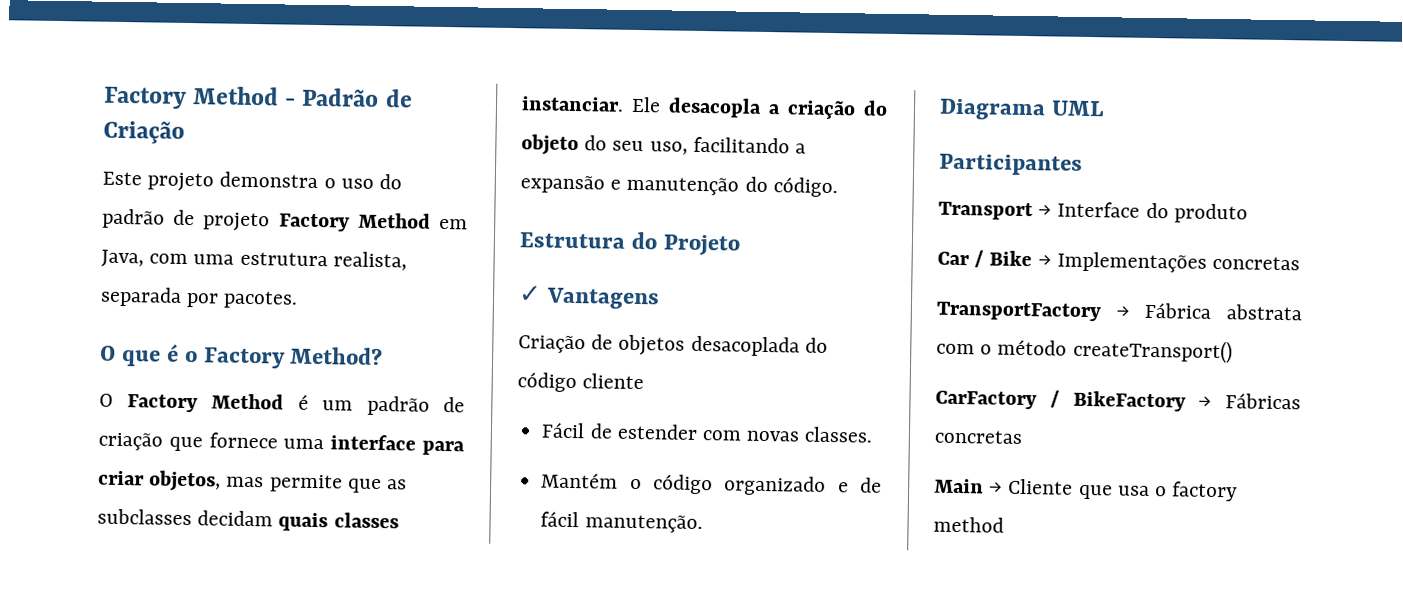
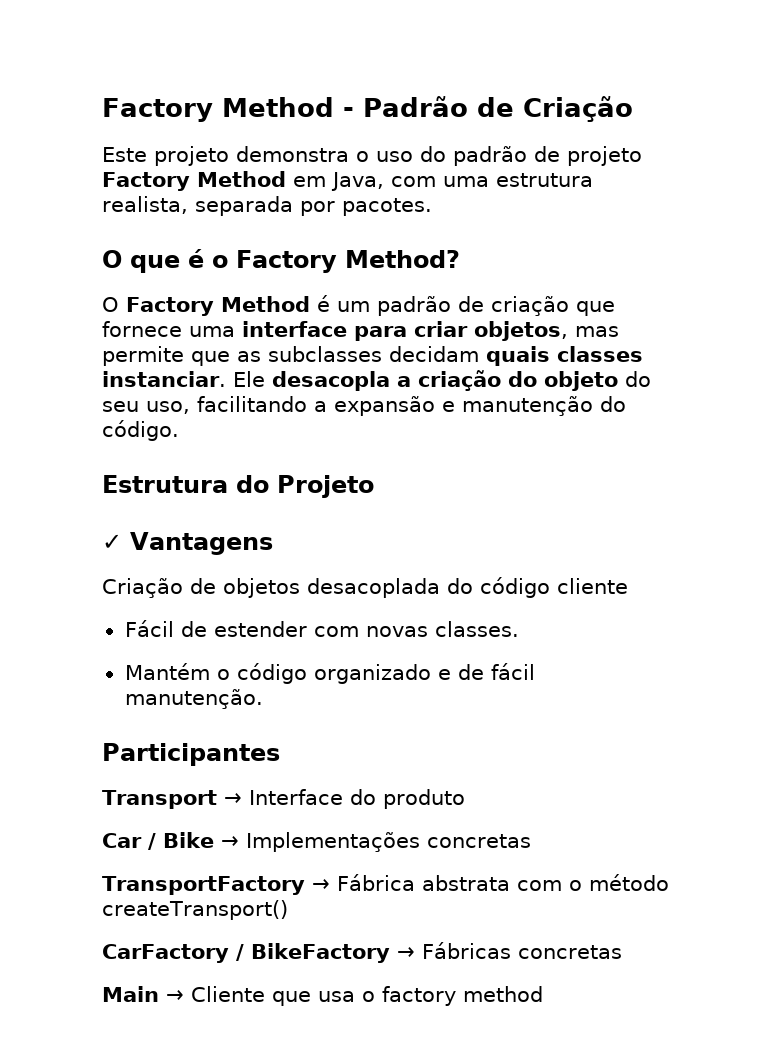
- Diagrama UML

